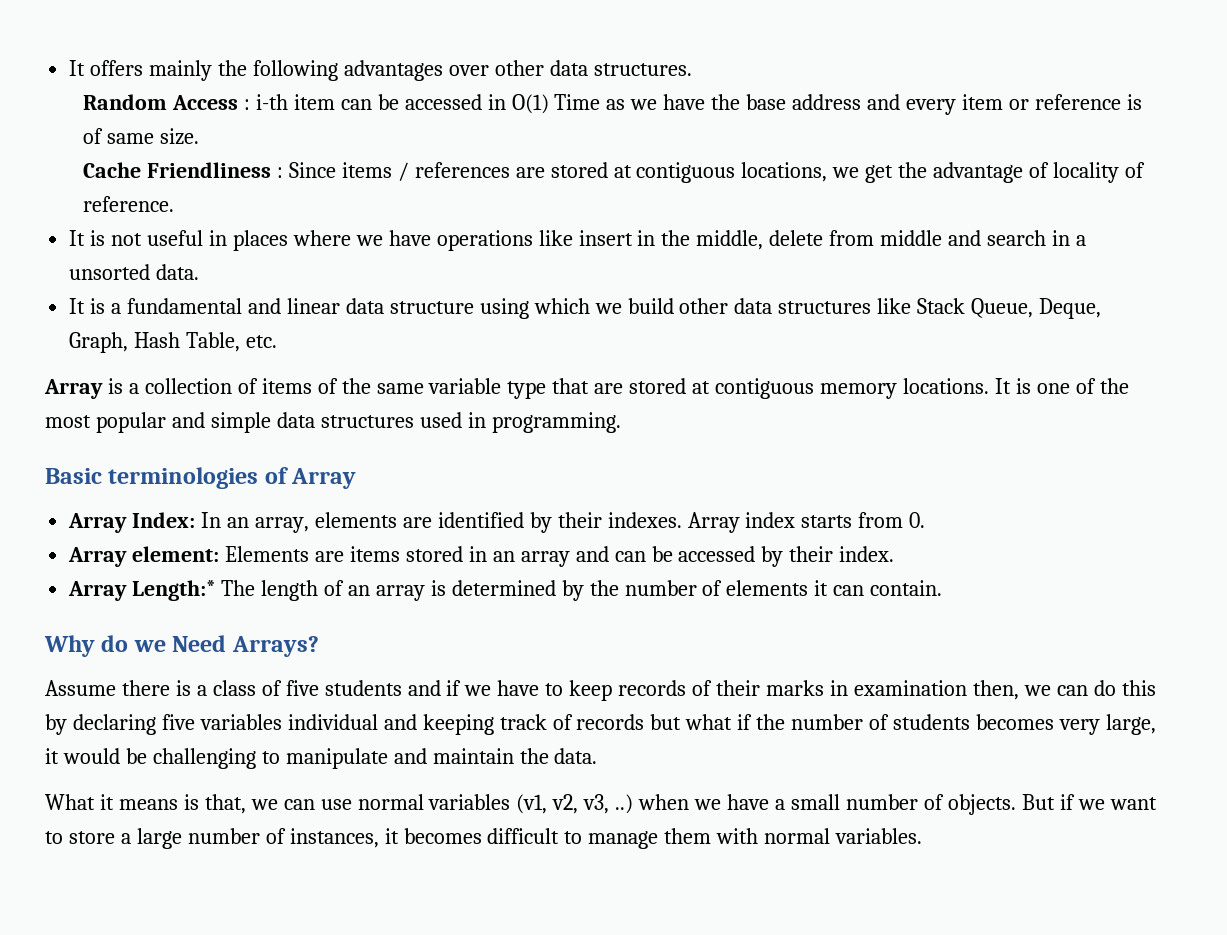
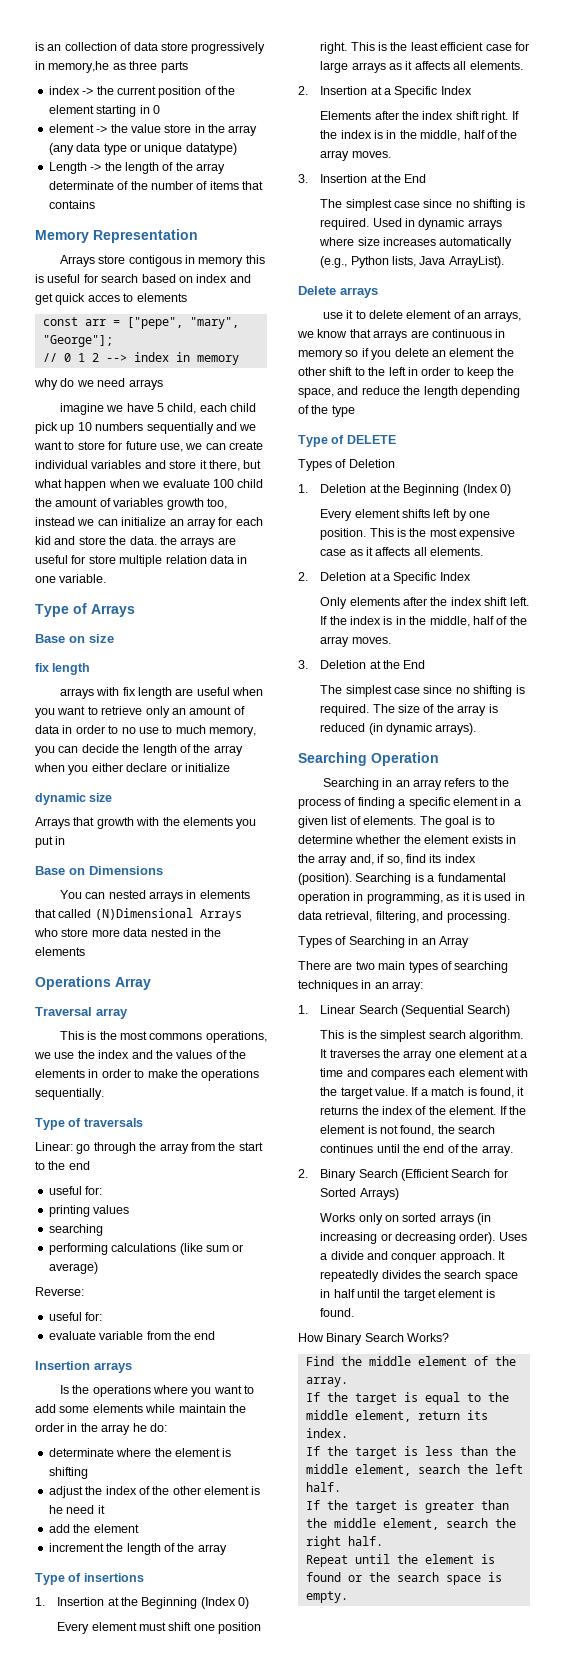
- It offers mainly the following advantages over other data structures.
- Random Access : i-th item can be accessed in O(1) Time as we have the base address and every item or reference is of same size.
- Cache Friendliness : Since items / references are stored at contiguous locations, we get the advantage of locality of reference.
- It is not useful in places where we have operations like insert in the middle, delete from middle and search in a unsorted data.
- It is a fundamental and linear data structure using which we build other data structures like Stack Queue, Deque, Graph, Hash Table, etc.
- Array is a collection of items of the same variable type that are stored at contiguous memory locations. It is one of the most popular and simple data structures used in programming.
- Basic terminologies of Array
- Array Index: In an array, elements are identified by their indexes. Array index starts from 0.
- Array element: Elements are items stored in an array and can be accessed by their index.
- Array Length:* The length of an array is determined by the number of elements it can contain.
- Why do we Need Arrays?
- Assume there is a class of five students and if we have to keep records of their marks in examination then, we can do this by declaring five variables individual and keeping track of records but what if the number of students becomes very large, it would be challenging to manipulate and maintain the data.
- What it means is that, we can use normal variables (v1, v2, v3, ..) when we have a small number of objects. But if we want to store a large number of instances, it becomes difficult to manage them with normal variables.
+ is an collection of data store progressively in memory,he as three parts
+ index -> the current position of the element starting in 0
+ element -> the value store in the array (any data type or unique datatype)
+ Length -> the length of the array determinate of the number of items that contains
+ Memory Representation
+ Arrays store contigous in memory this is useful for search based on index and get quick acces to elements
+ const arr = ["pepe", "mary", "George"];
+ // 0 1 2 --> index in memory
+ why do we need arrays
+ imagine we have 5 child, each child pick up 10 numbers sequentially and we want to store for future use, we can create individual variables and store it there, but what happen when we evaluate 100 child the amount of variables growth too, instead we can initialize an array for each kid and store the data. the arrays are useful for store multiple relation data in one variable.
+ Type of Arrays
+ Base on size
+ fix length
+ arrays with fix length are useful when you want to retrieve only an amount of data in order to no use to much memory, you can decide the length of the array when you either declare or initialize
+ dynamic size
+ Arrays that growth with the elements you put in
+ Base on Dimensions
+ You can nested arrays in elements that called (N)Dimensional Arrays who store more data nested in the elements
+ Operations Array
+ Traversal array
+ This is the most commons operations, we use the index and the values of the elements in order to make the operations sequentially.
+ Type of traversals
+ Linear: go through the array from the start to the end
+ useful for:
+ printing values
+ searching
+ performing calculations (like sum or average)
+ Reverse:
+ useful for:
+ evaluate variable from the end
+ Insertion arrays
+ Is the operations where you want to add some elements while maintain the order in the array he do:
+ determinate where the element is shifting
+ adjust the index of the other element is he need it
+ add the element
+ increment the length of the array
+ Type of insertions
+ 1. Insertion at the Beginning (Index 0)
+ Every element must shift one position right. This is the least efficient case for large arrays as it affects all elements.
+ 2. Insertion at a Specific Index
+ Elements after the index shift right. If the index is in the middle, half of the array moves.
+ 3. Insertion at the End
+ The simplest case since no shifting is required. Used in dynamic arrays where size increases automatically (e.g., Python lists, Java ArrayList).
+ Delete arrays
+ use it to delete element of an arrays, we know that arrays are continuous in memory so if you delete an element the other shift to the left in order to keep the space, and reduce the length depending of the type
+ Type of DELETE
+ Types of Deletion
+ 1. Deletion at the Beginning (Index 0)
+ Every element shifts left by one position. This is the most expensive case as it affects all elements.
+ 2. Deletion at a Specific Index
+ Only elements after the index shift left. If the index is in the middle, half of the array moves.
+ 3. Deletion at the End
+ The simplest case since no shifting is required. The size of the array is reduced (in dynamic arrays).
+ Searching Operation
+ Searching in an array refers to the process of finding a specific element in a given list of elements. The goal is to determine whether the element exists in the array and, if so, find its index (position). Searching is a fundamental operation in programming, as it is used in data retrieval, filtering, and processing.
+ Types of Searching in an Array
+ There are two main types of searching techniques in an array:
+ 1. Linear Search (Sequential Search)
+ This is the simplest search algorithm. It traverses the array one element at a time and compares each element with the target value. If a match is found, it returns the index of the element. If the element is not found, the search continues until the end of the array.
+ 2. Binary Search (Efficient Search for Sorted Arrays)
+ Works only on sorted arrays (in increasing or decreasing order). Uses a divide and conquer approach. It repeatedly divides the search space in half until the target element is found.
+ How Binary Search Works?
+ Find the middle element of the array.
+ If the target is equal to the middle element, return its index.
+ If the target is less than the middle element, search the left half.
+ If the target is greater than the middle element, search the right half.
+ Repeat until the element is found or the search space is empty.

